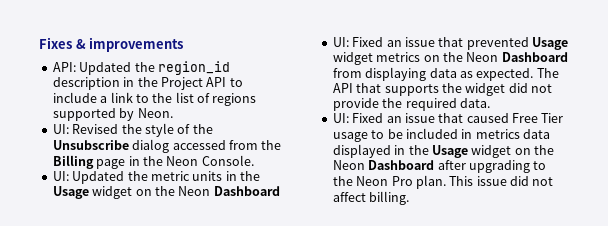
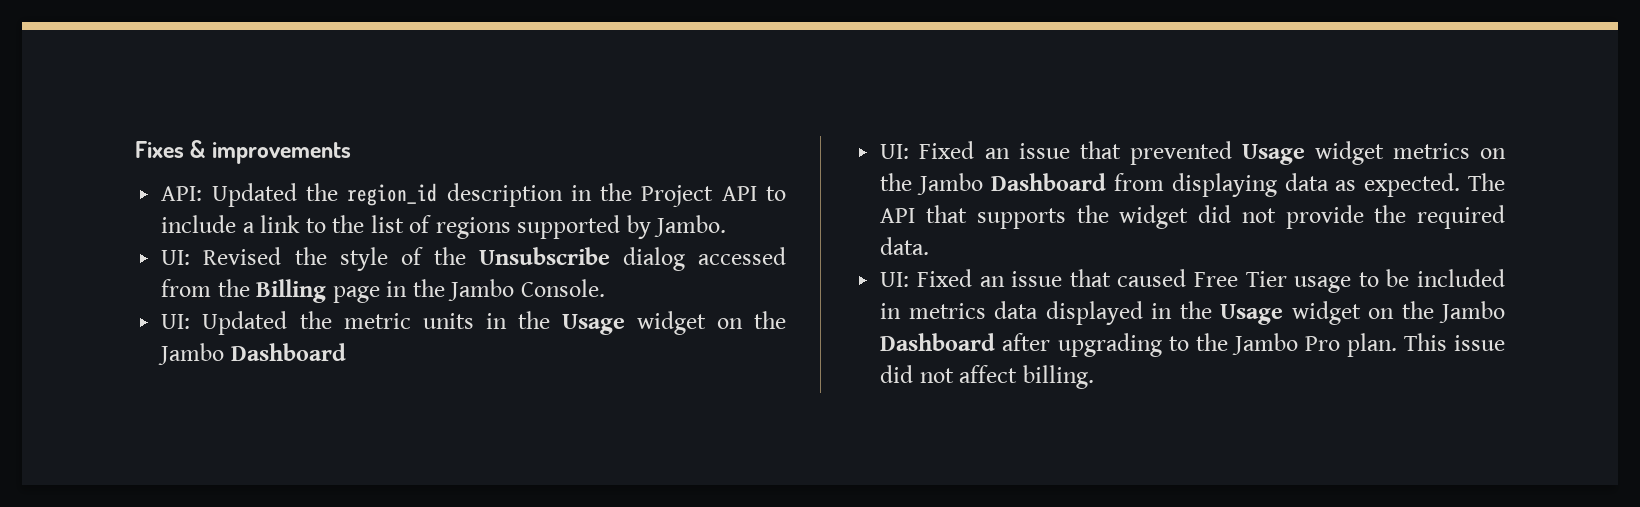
- API: Updated the region_id description in the Project API to include a link to the list of regions supported by Neon.
+ API: Updated the region_id description in the Project API to include a link to the list of regions supported by Jambo.
- UI: Revised the style of the Unsubscribe dialog accessed from the Billing page in the Neon Console.
+ UI: Revised the style of the Unsubscribe dialog accessed from the Billing page in the Jambo Console.
- UI: Updated the metric units in the Usage widget on the Neon Dashboard
+ UI: Updated the metric units in the Usage widget on the Jambo Dashboard
- UI: Fixed an issue that prevented Usage widget metrics on the Neon Dashboard from displaying data as expected.
+ UI: Fixed an issue that prevented Usage widget metrics on the Jambo Dashboard from displaying data as expected.
- UI: Fixed an issue that caused Free Tier usage to be included in metrics data displayed in the Usage widget on the Neon Dashboard after upgrading to the Neon Pro plan.
+ UI: Fixed an issue that caused Free Tier usage to be included in metrics data displayed in the Usage widget on the Jambo Dashboard after upgrading to the Jambo Pro plan.

